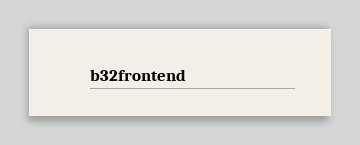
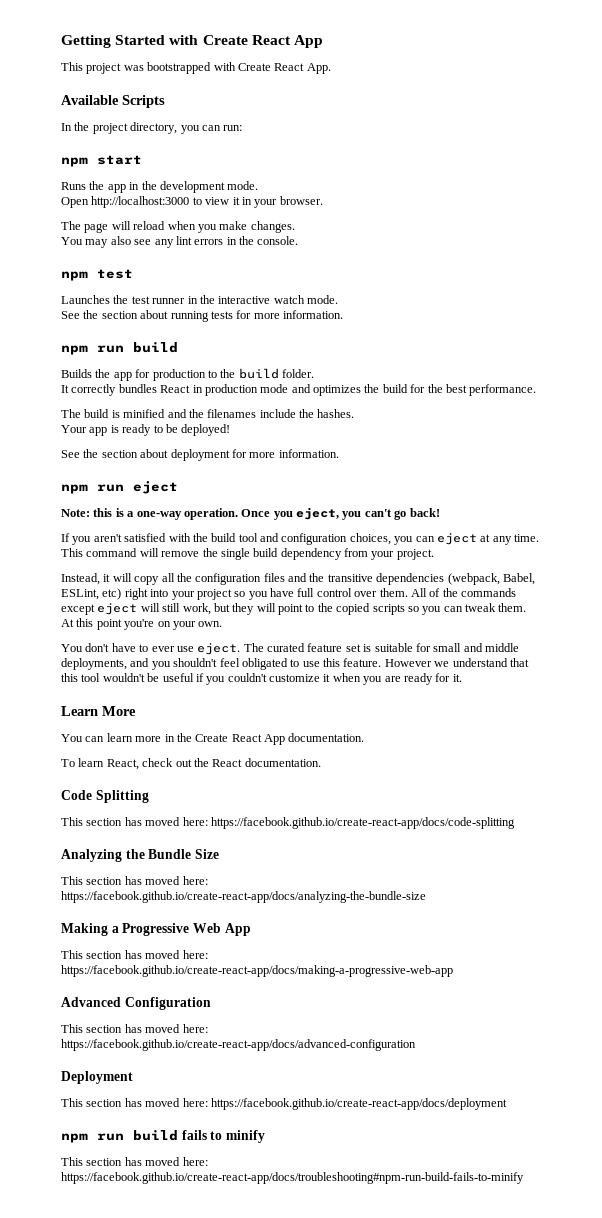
- b32frontend
+ Getting Started with Create React App
+ This project was bootstrapped with Create React App.
+ Available Scripts
+ In the project directory, you can run:
+ npm start
+ Runs the app in the development mode.
+ Open http://localhost:3000 to view it in your browser.
+ The page will reload when you make changes.
+ You may also see any lint errors in the console.
+ npm test
+ Launches the test runner in the interactive watch mode.
+ See the section about running tests for more information.
+ npm run build
+ Builds the app for production to the build folder.
+ It correctly bundles React in production mode and optimizes the build for the best performance.
+ The build is minified and the filenames include the hashes.
+ Your app is ready to be deployed!
+ See the section about deployment for more information.
+ npm run eject
+ Note: this is a one-way operation. Once you eject, you can't go back!
+ If you aren't satisfied with the build tool and configuration choices, you can eject at any time. This command will remove the single build dependency from your project.
+ Instead, it will copy all the configuration files and the transitive dependencies (webpack, Babel, ESLint, etc) right into your project so you have full control over them. All of the commands except eject will still work, but they will point to the copied scripts so you can tweak them. At this point you're on your own.
+ You don't have to ever use eject. The curated feature set is suitable for small and middle deployments, and you shouldn't feel obligated to use this feature. However we understand that this tool wouldn't be useful if you couldn't customize it when you are ready for it.
+ Learn More
+ You can learn more in the Create React App documentation.
+ To learn React, check out the React documentation.
+ Code Splitting
+ This section has moved here: https://facebook.github.io/create-react-app/docs/code-splitting
+ Analyzing the Bundle Size
+ This section has moved here: https://facebook.github.io/create-react-app/docs/analyzing-the-bundle-size
+ Making a Progressive Web App
+ This section has moved here: https://facebook.github.io/create-react-app/docs/making-a-progressive-web-app
+ Advanced Configuration
+ This section has moved here: https://facebook.github.io/create-react-app/docs/advanced-configuration
+ Deployment
+ This section has moved here: https://facebook.github.io/create-react-app/docs/deployment
+ npm run build fails to minify
+ This section has moved here: https://facebook.github.io/create-react-app/docs/troubleshooting#npm-run-build-fails-to-minify

